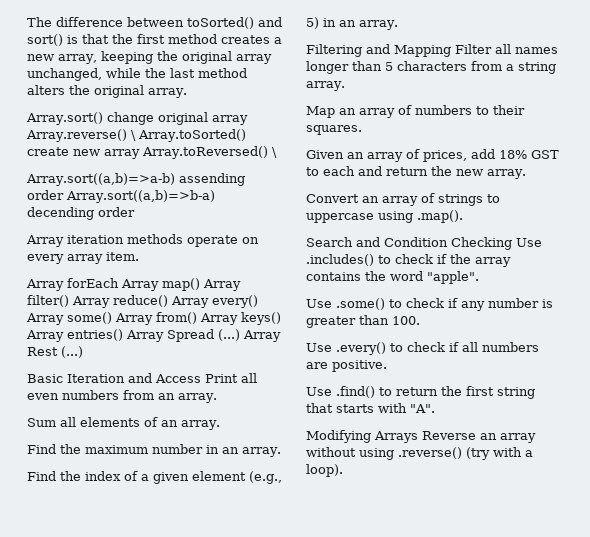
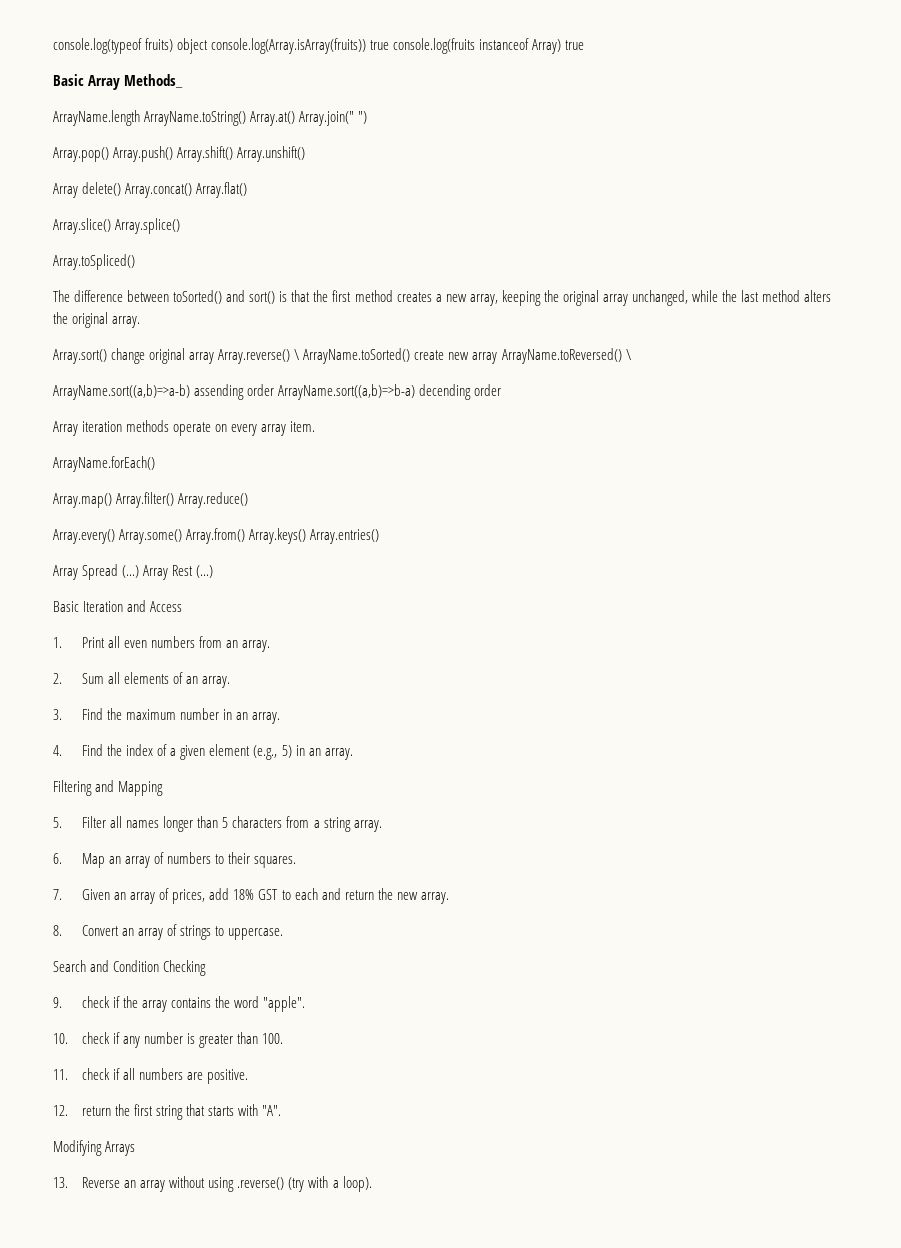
+ console.log(typeof fruits) object console.log(Array.isArray(fruits)) true console.log(fruits instanceof Array) true
+ Basic Array Methods_
+ ArrayName.length ArrayName.toString() Array.at() Array.join(" ")
+ Array.pop() Array.push() Array.shift() Array.unshift()
+ Array delete() Array.concat() Array.flat()
+ Array.slice() Array.splice()
+ Array.toSpliced()
- Array.sort() change original array Array.reverse() \ Array.toSorted() create new array Array.toReversed() \
+ Array.sort() change original array Array.reverse() \ ArrayName.toSorted() create new array ArrayName.toReversed() \
- Array.sort((a,b)=>a-b) assending order Array.sort((a,b)=>b-a) decending order
+ ArrayName.sort((a,b)=>a-b) assending order ArrayName.sort((a,b)=>b-a) decending order
- Array forEach Array map() Array filter() Array reduce() Array every() Array some() Array from() Array keys() Array entries() Array Spread (...)
+ ArrayName.forEach()
+ Array.map() Array.filter() Array.reduce()
+ Array.every() Array.some() Array.from() Array.keys() Array.entries()
+ Array Spread (...)
- Basic Iteration and Access Print all even numbers from an array.
+ Basic Iteration and Access
+ 1. Print all even numbers from an array.
- Sum all elements of an array.
+ 2. Sum all elements of an array.
- Find the maximum number in an array.
+ 3. Find the maximum number in an array.
- Find the index of a given element (e.g., 5) in an array.
+ 4. Find the index of a given element (e.g., 5) in an array.
- Filtering and Mapping Filter all names longer than 5 characters from a string array.
+ Filtering and Mapping
+ 5. Filter all names longer than 5 characters from a string array.
- Map an array of numbers to their squares.
+ 6. Map an array of numbers to their squares.
- Given an array of prices, add 18% GST to each and return the new array.
+ 7. Given an array of prices, add 18% GST to each and return the new array.
- Convert an array of strings to uppercase using .map().
+ 8. Convert an array of strings to uppercase.
- Search and Condition Checking Use .includes() to check if the array contains the word "apple".
+ Search and Condition Checking
+ 9. check if the array contains the word "apple".
- Use .some() to check if any number is greater than 100.
+ 10. check if any number is greater than 100.
- Use .every() to check if all numbers are positive.
+ 11. check if all numbers are positive.
- Use .find() to return the first string that starts with "A".
+ 12. return the first string that starts with "A".
- Modifying Arrays Reverse an array without using .reverse() (try with a loop).
+ Modifying Arrays
+ 13. Reverse an array without using .reverse() (try with a loop).

